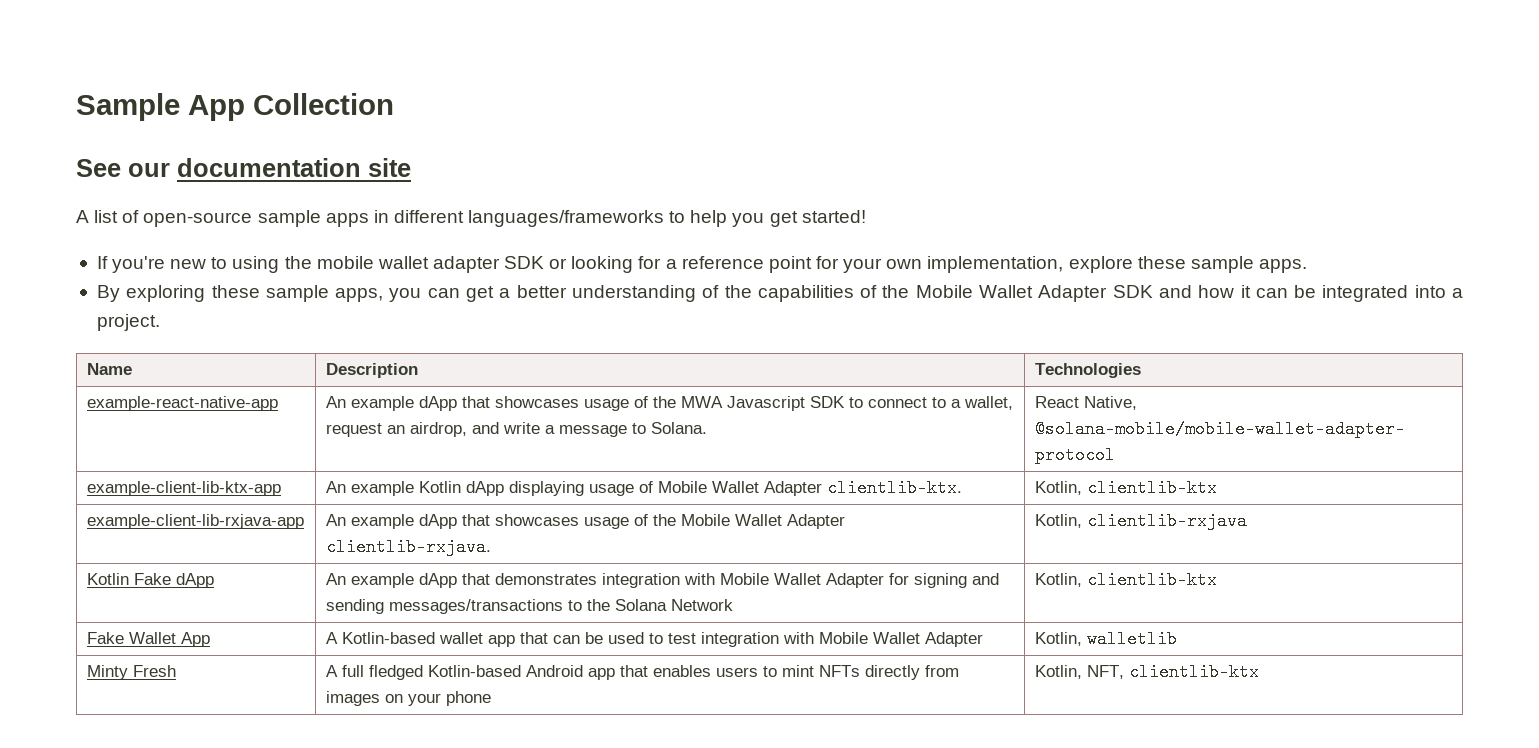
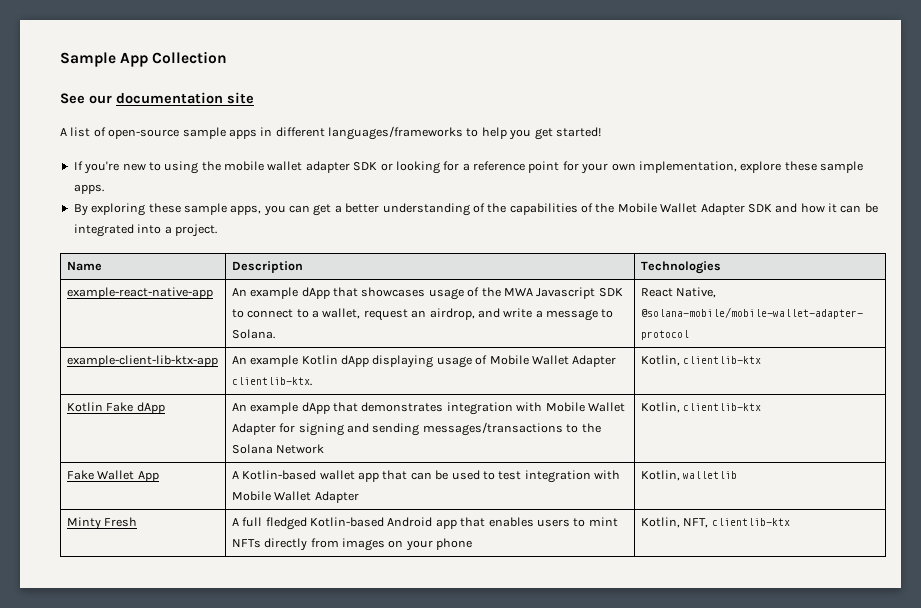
- example-client-lib-rxjava-app | An example dApp that showcases usage of the Mobile Wallet Adapter clientlib-rxjava. | Kotlin, clientlib-rxjava

